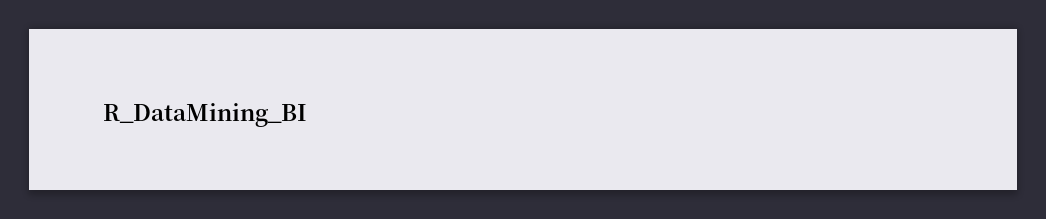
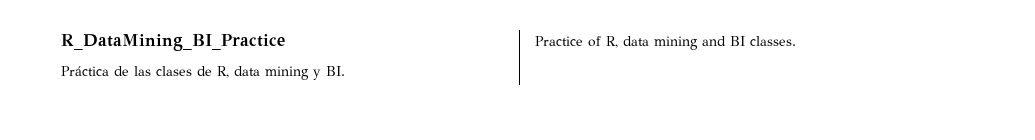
- R_DataMining_BI
+ R_DataMining_BI_Practice
+ Práctica de las clases de R, data mining y BI.
+ Practice of R, data mining and BI classes.

